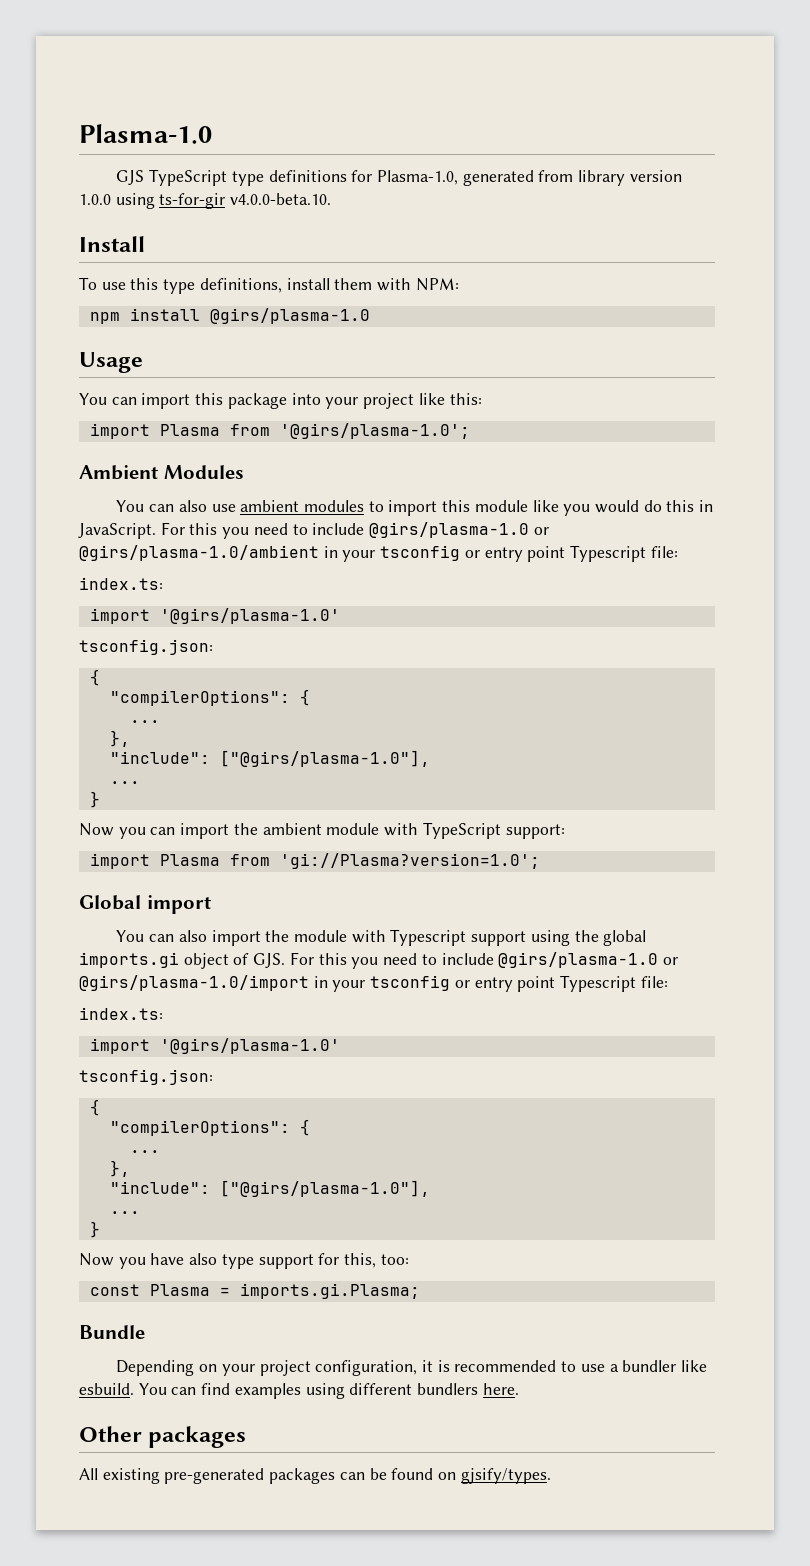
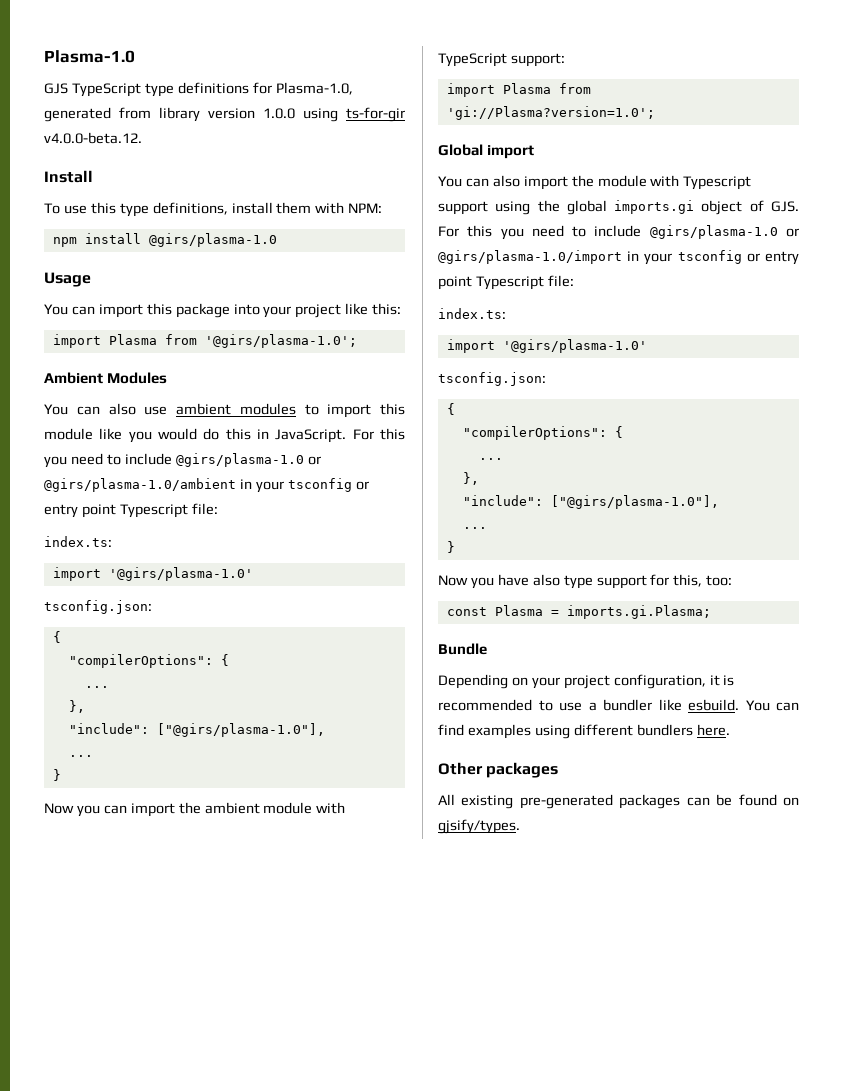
- GJS TypeScript type definitions for Plasma-1.0, generated from library version 1.0.0 using ts-for-gir v4.0.0-beta.10.
+ GJS TypeScript type definitions for Plasma-1.0, generated from library version 1.0.0 using ts-for-gir v4.0.0-beta.12.

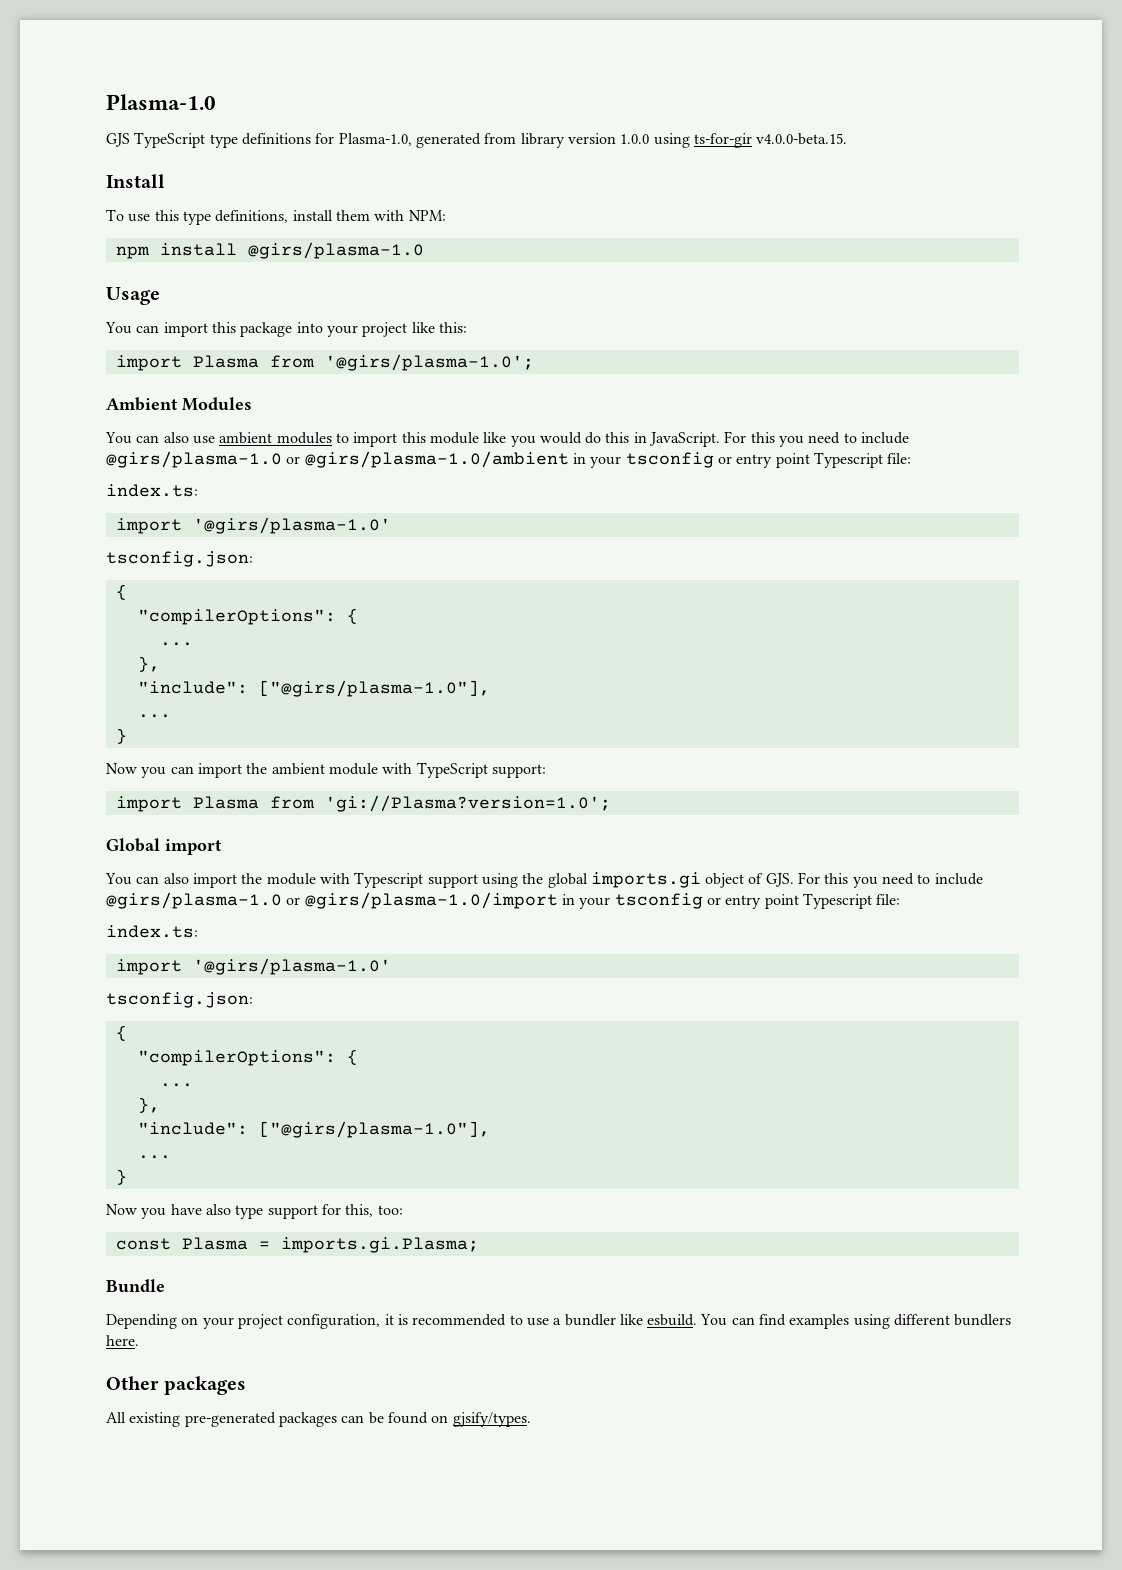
- GJS TypeScript type definitions for Plasma-1.0, generated from library version 1.0.0 using ts-for-gir v4.0.0-beta.12.
+ GJS TypeScript type definitions for Plasma-1.0, generated from library version 1.0.0 using ts-for-gir v4.0.0-beta.15.

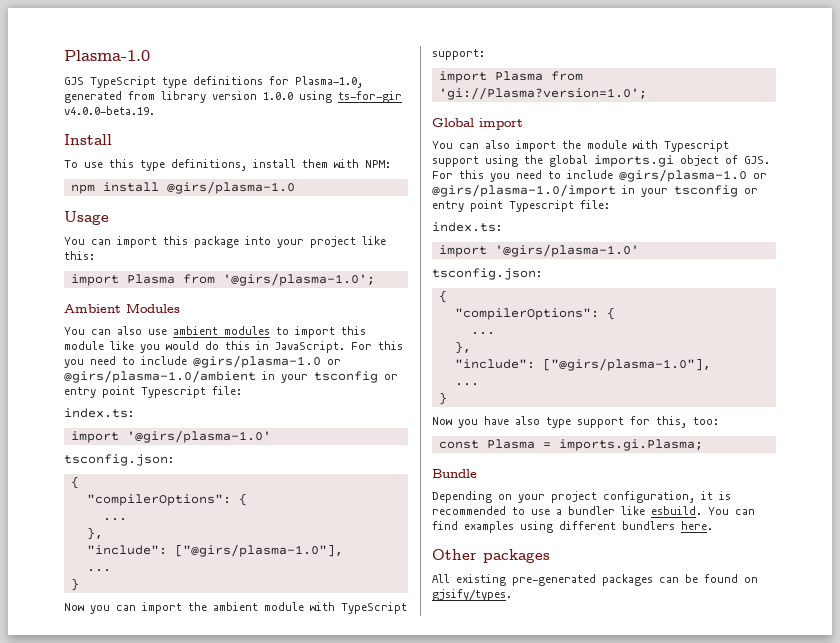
- GJS TypeScript type definitions for Plasma-1.0, generated from library version 1.0.0 using ts-for-gir v4.0.0-beta.15.
+ GJS TypeScript type definitions for Plasma-1.0, generated from library version 1.0.0 using ts-for-gir v4.0.0-beta.19.

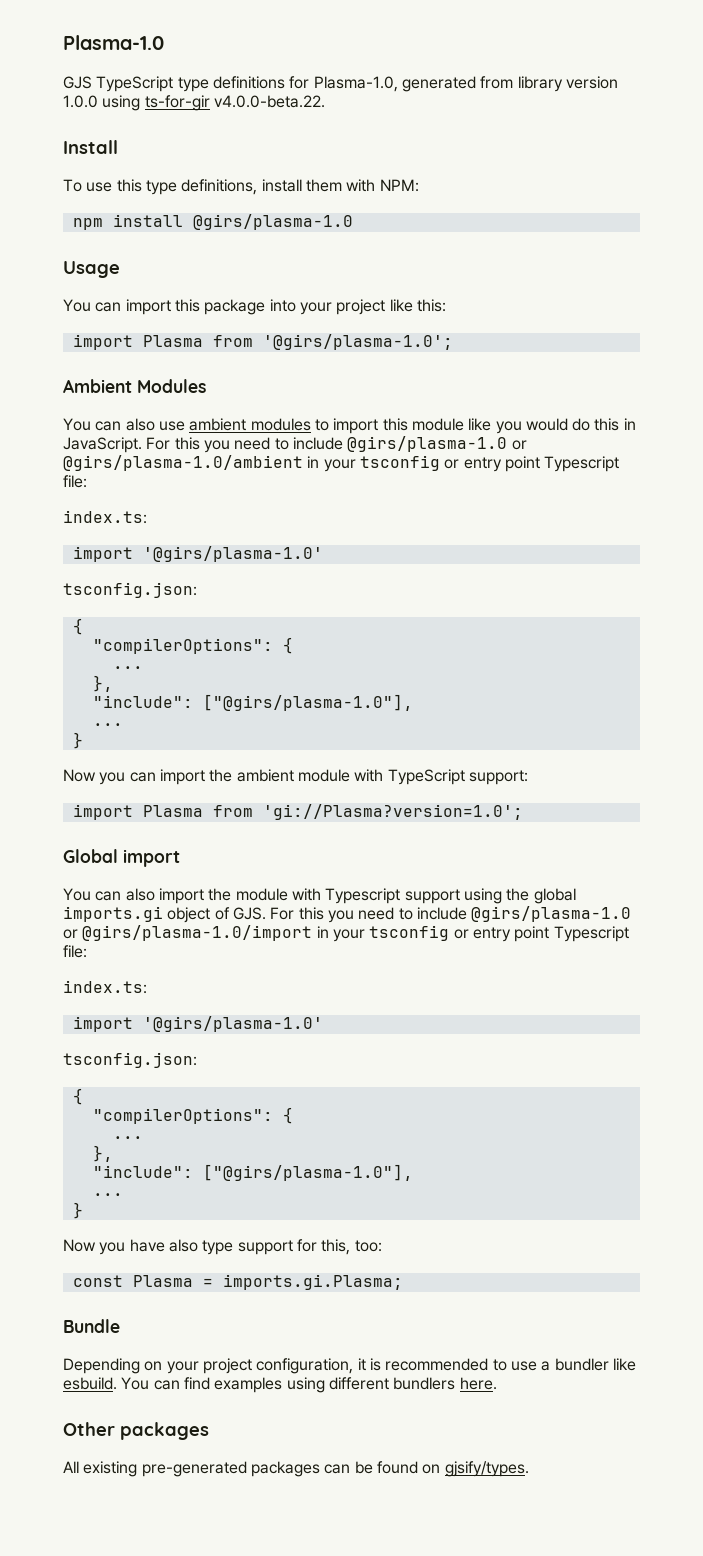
- GJS TypeScript type definitions for Plasma-1.0, generated from library version 1.0.0 using ts-for-gir v4.0.0-beta.19.
+ GJS TypeScript type definitions for Plasma-1.0, generated from library version 1.0.0 using ts-for-gir v4.0.0-beta.22.

